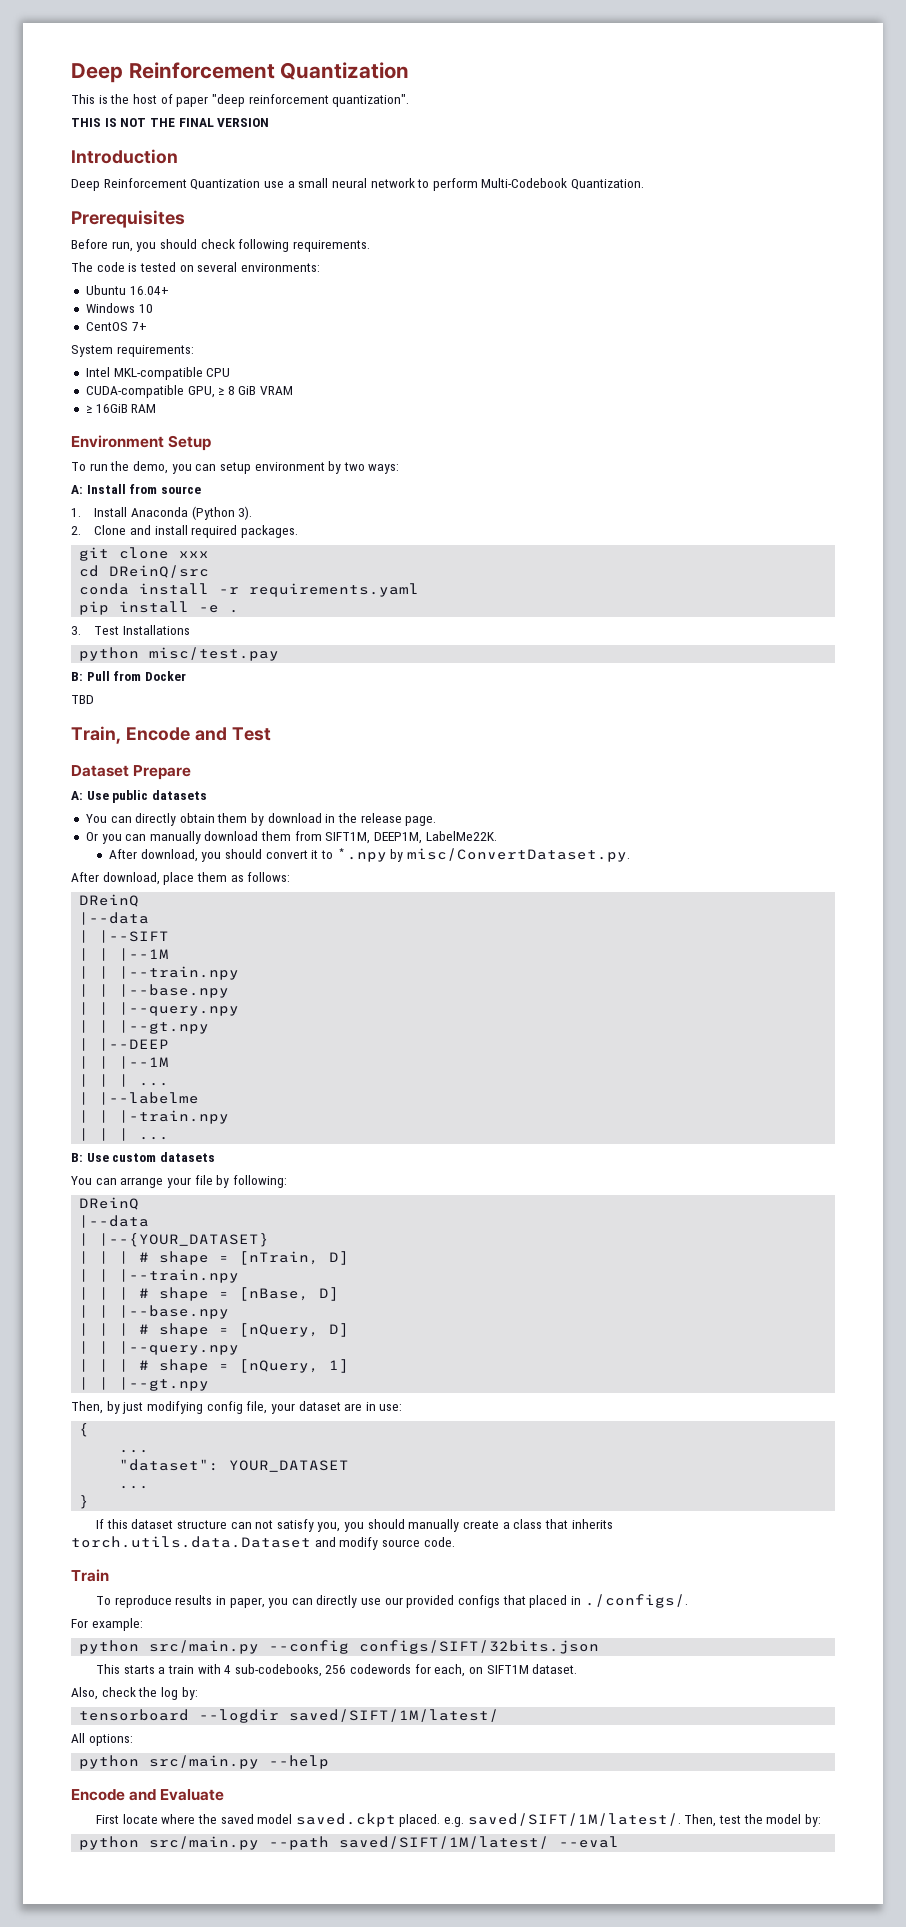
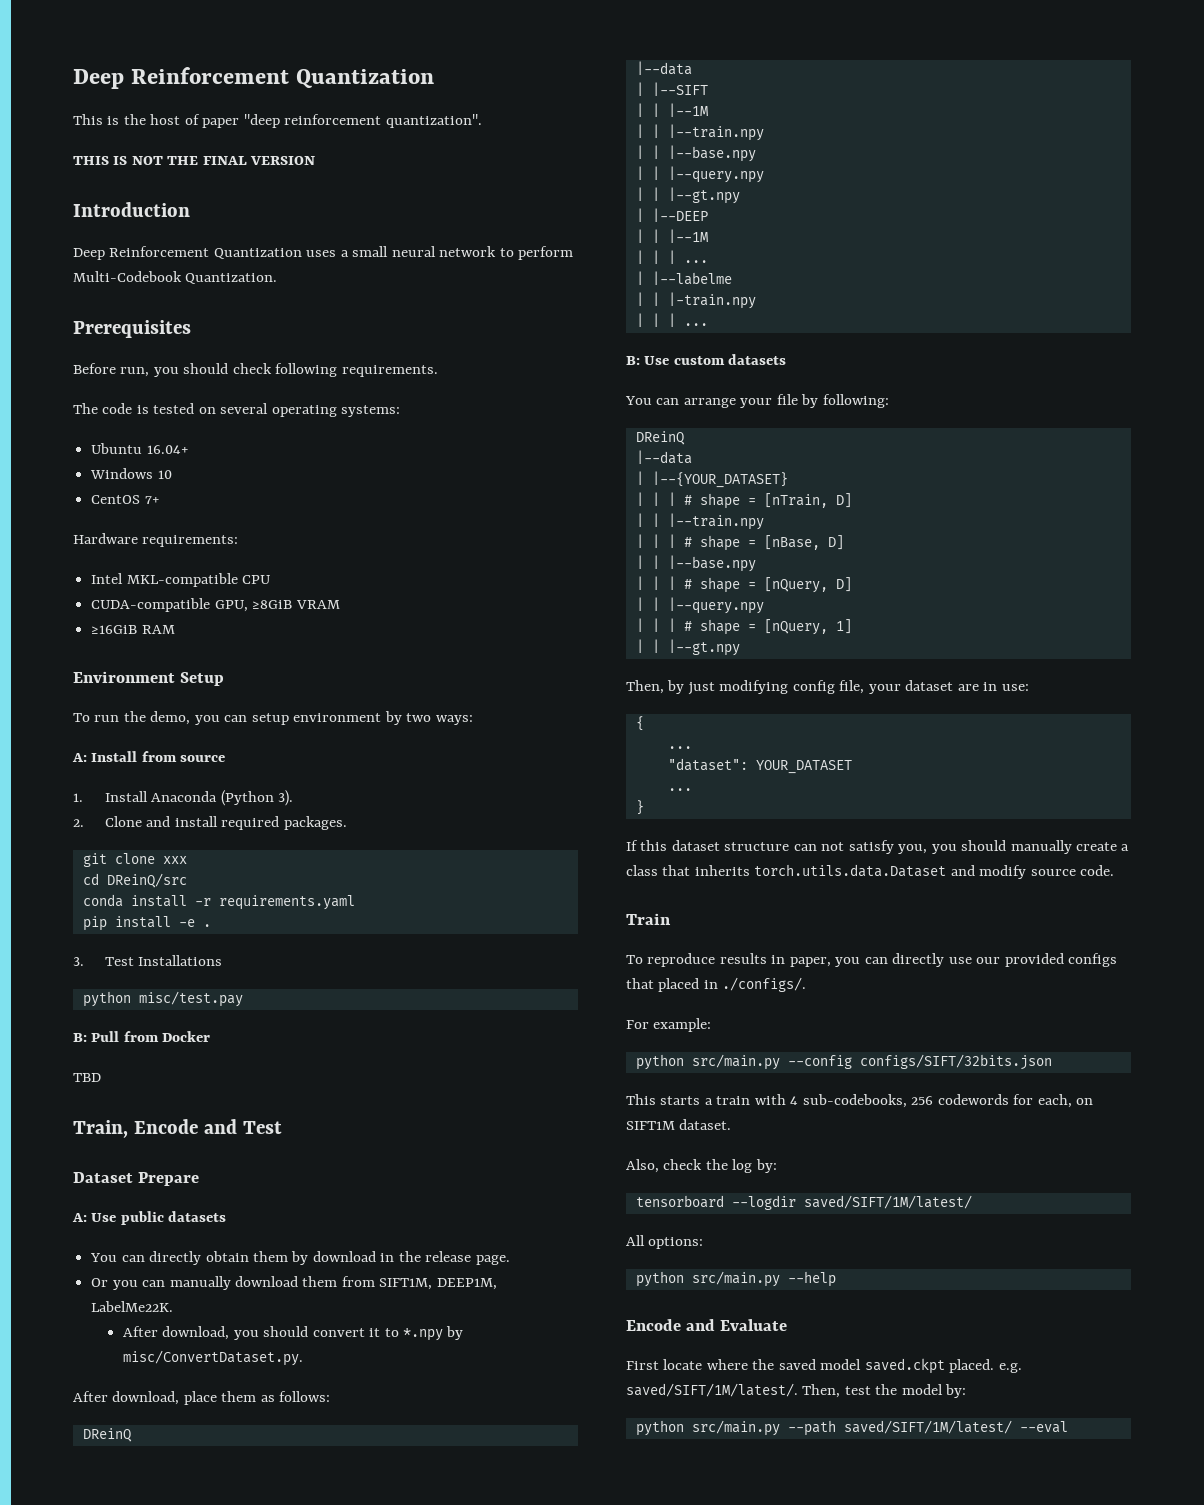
- Deep Reinforcement Quantization use a small neural network to perform Multi-Codebook Quantization.
+ Deep Reinforcement Quantization uses a small neural network to perform Multi-Codebook Quantization.
- The code is tested on several environments:
+ The code is tested on several operating systems:
- System requirements:
+ Hardware requirements:
- CUDA-compatible GPU, ≥ 8 GiB VRAM
+ CUDA-compatible GPU, ≥8GiB VRAM
- ≥ 16GiB RAM
+ ≥16GiB RAM

